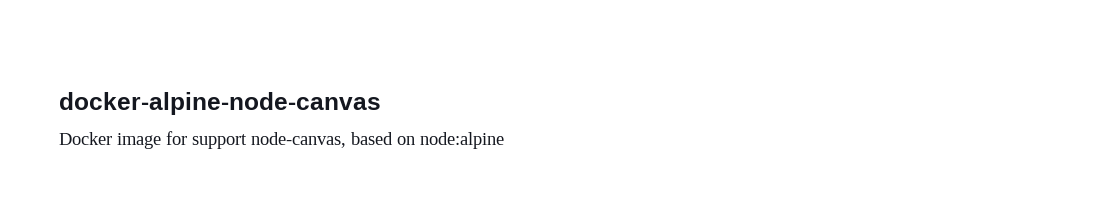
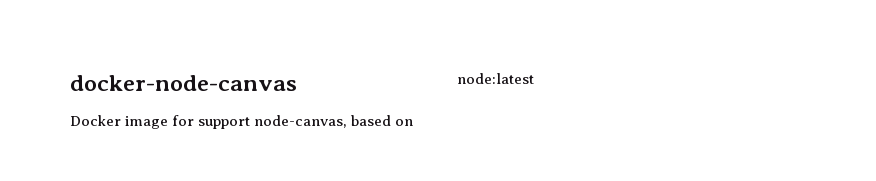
- docker-alpine-node-canvas
+ docker-node-canvas
- Docker image for support node-canvas, based on node:alpine
+ Docker image for support node-canvas, based on node:latest

